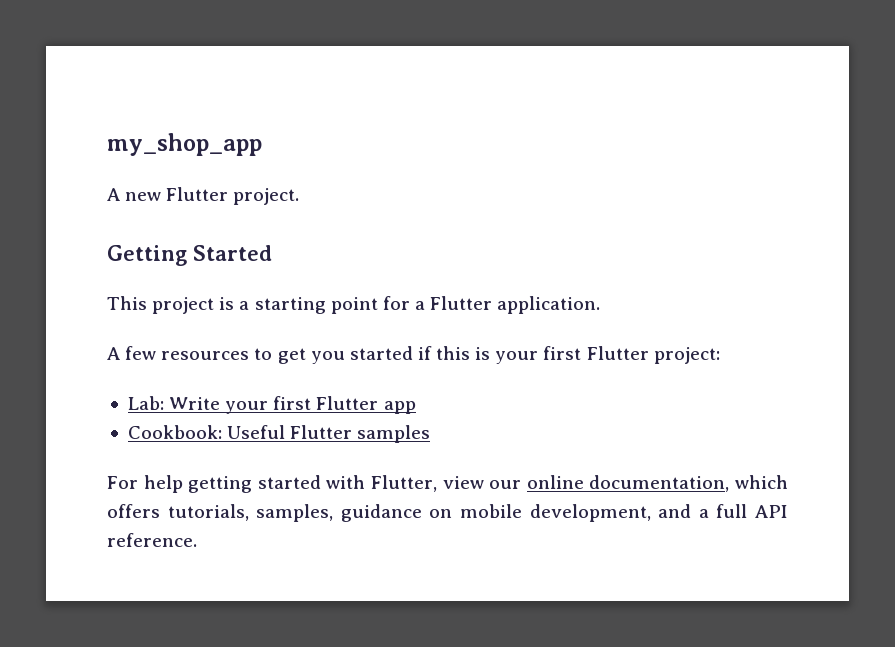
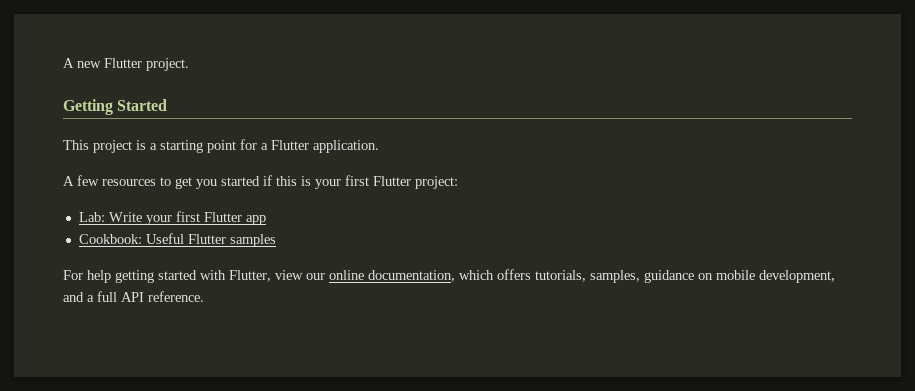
- my_shop_app

